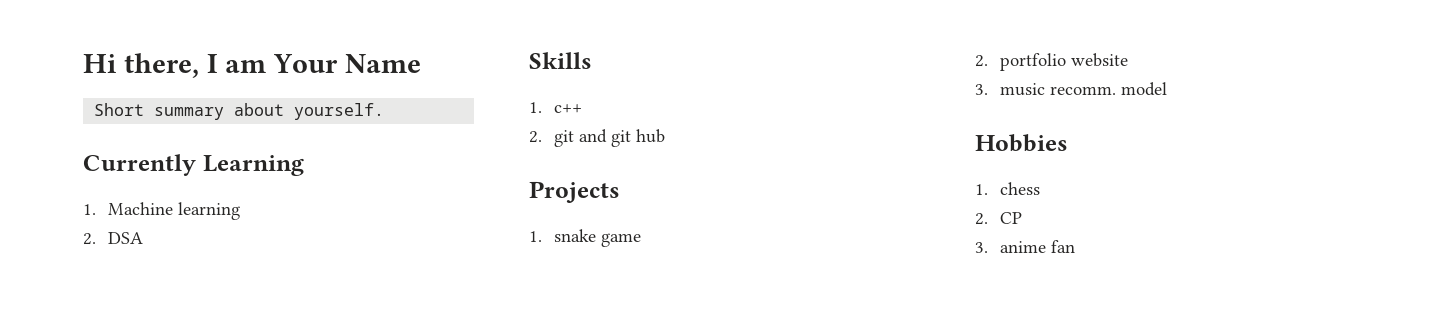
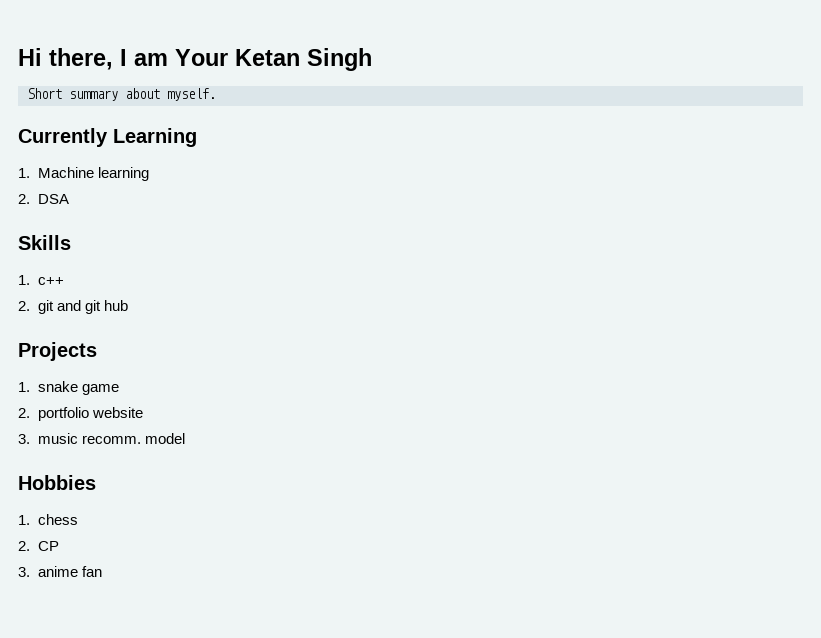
- Hi there, I am Your Name
+ Hi there, I am Your Ketan Singh
- Short summary about yourself.
+ Short summary about myself.

